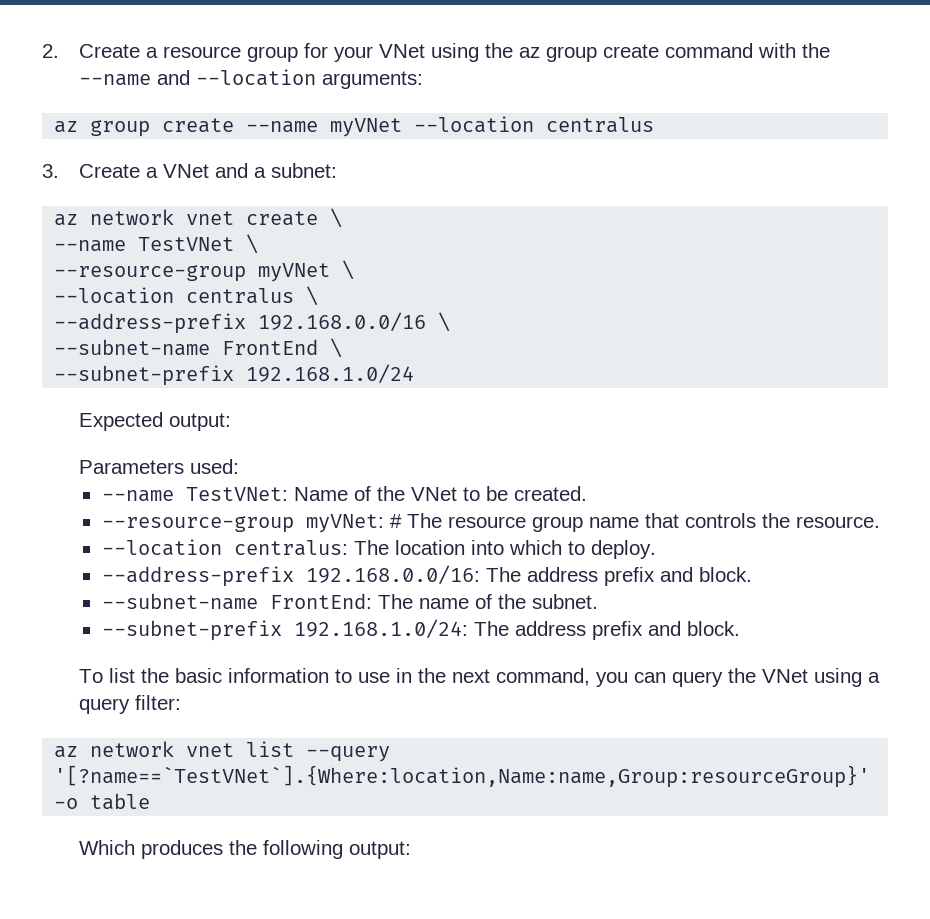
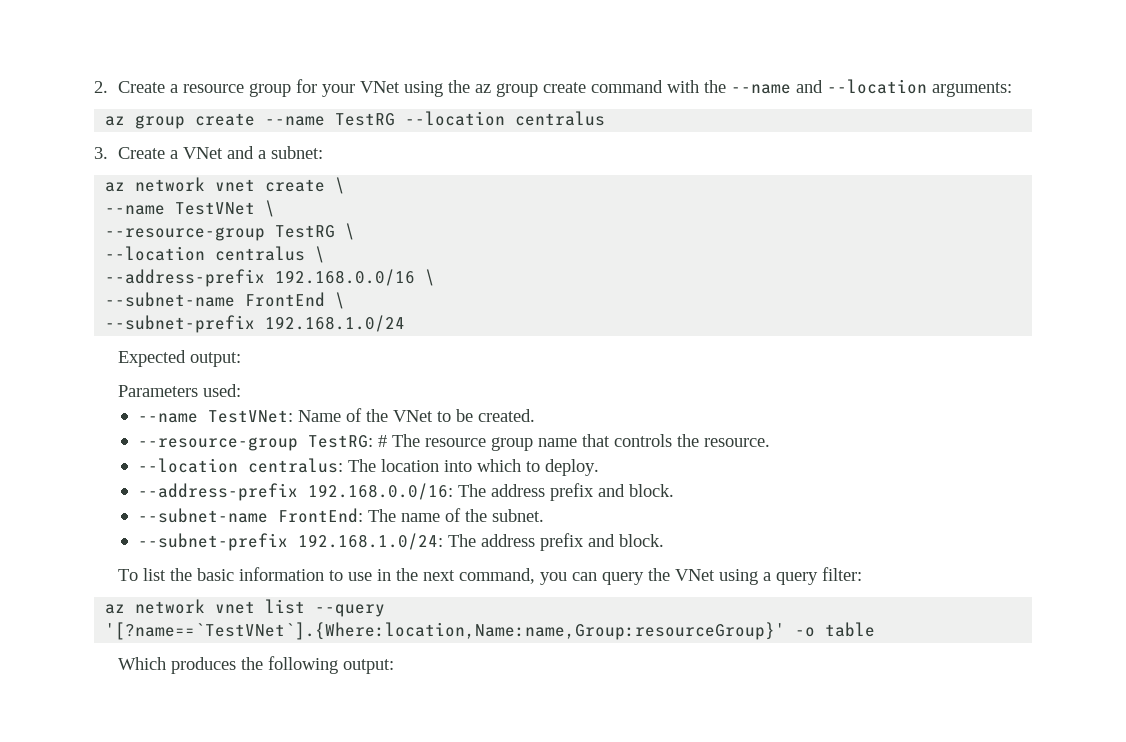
- az group create --name myVNet --location centralus
+ az group create --name TestRG --location centralus
- --resource-group myVNet \
+ --resource-group TestRG \
- --resource-group myVNet: # The resource group name that controls the resource.
+ --resource-group TestRG: # The resource group name that controls the resource.

